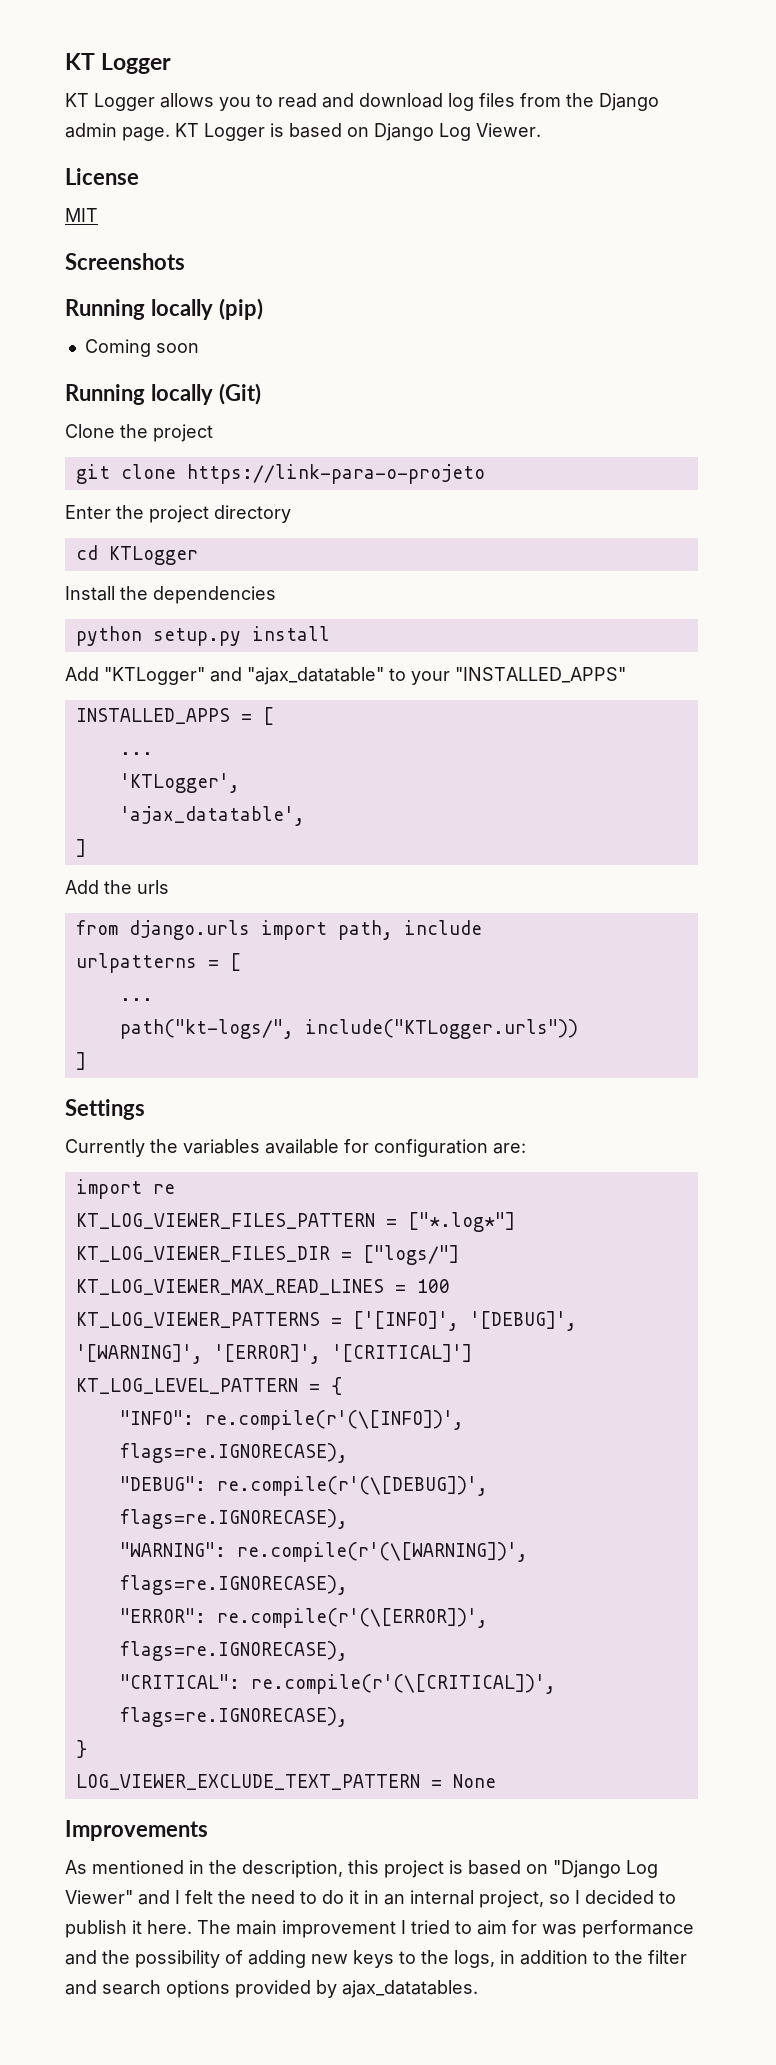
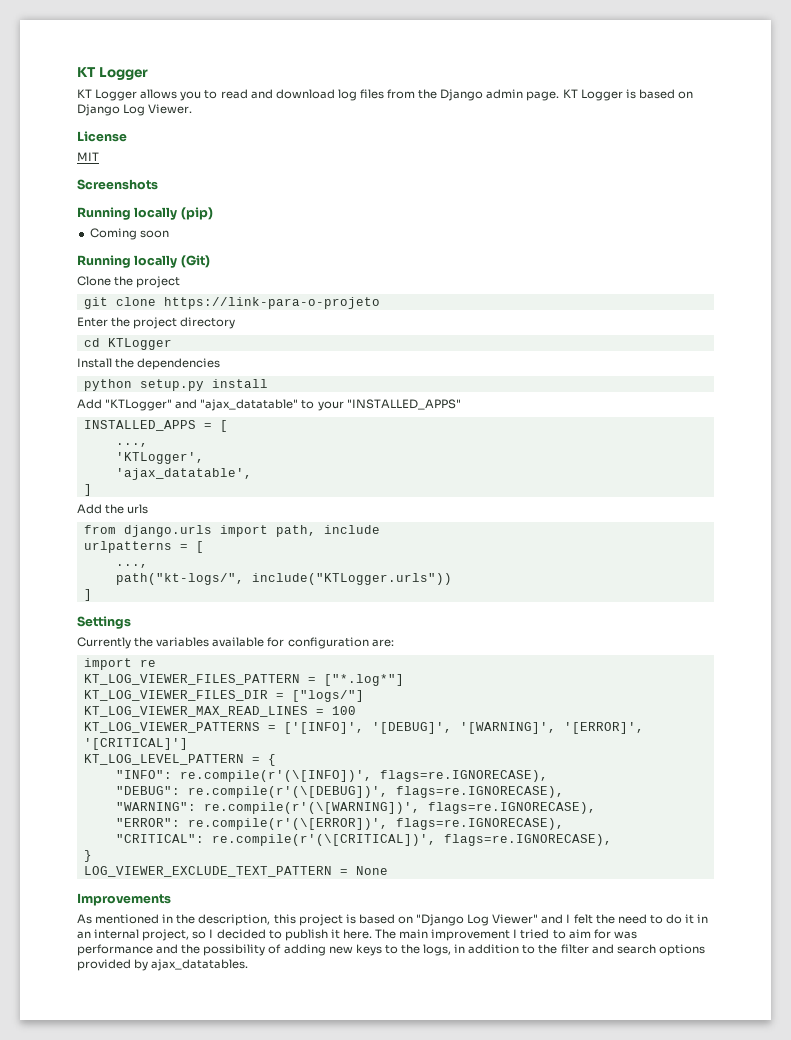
  INSTALLED_APPS = [
- ...
+ ...,
  urlpatterns = [
- ...
+ ...,

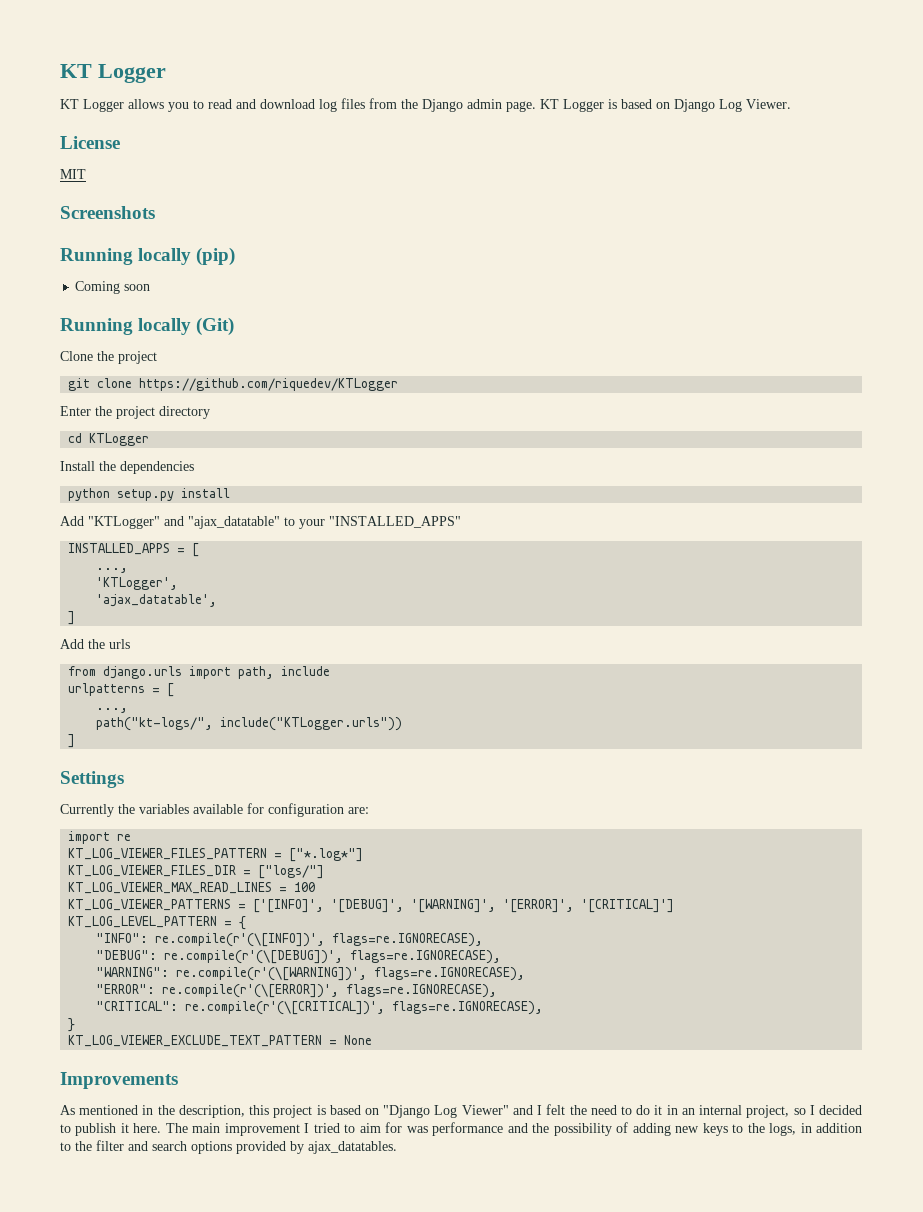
- git clone https://link-para-o-projeto
+ git clone https://github.com/riquedev/KTLogger
- LOG_VIEWER_EXCLUDE_TEXT_PATTERN = None
+ KT_LOG_VIEWER_EXCLUDE_TEXT_PATTERN = None

